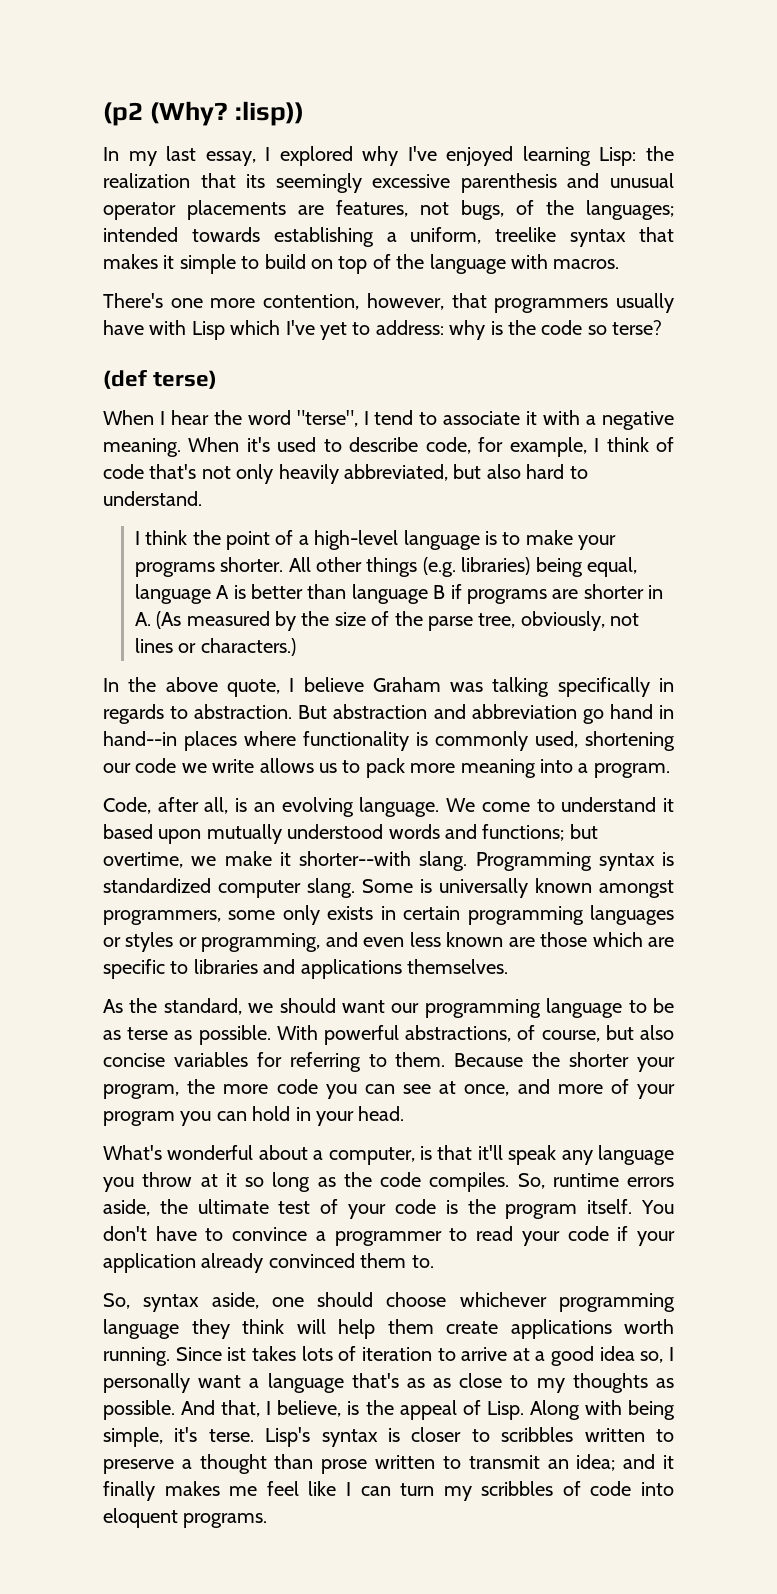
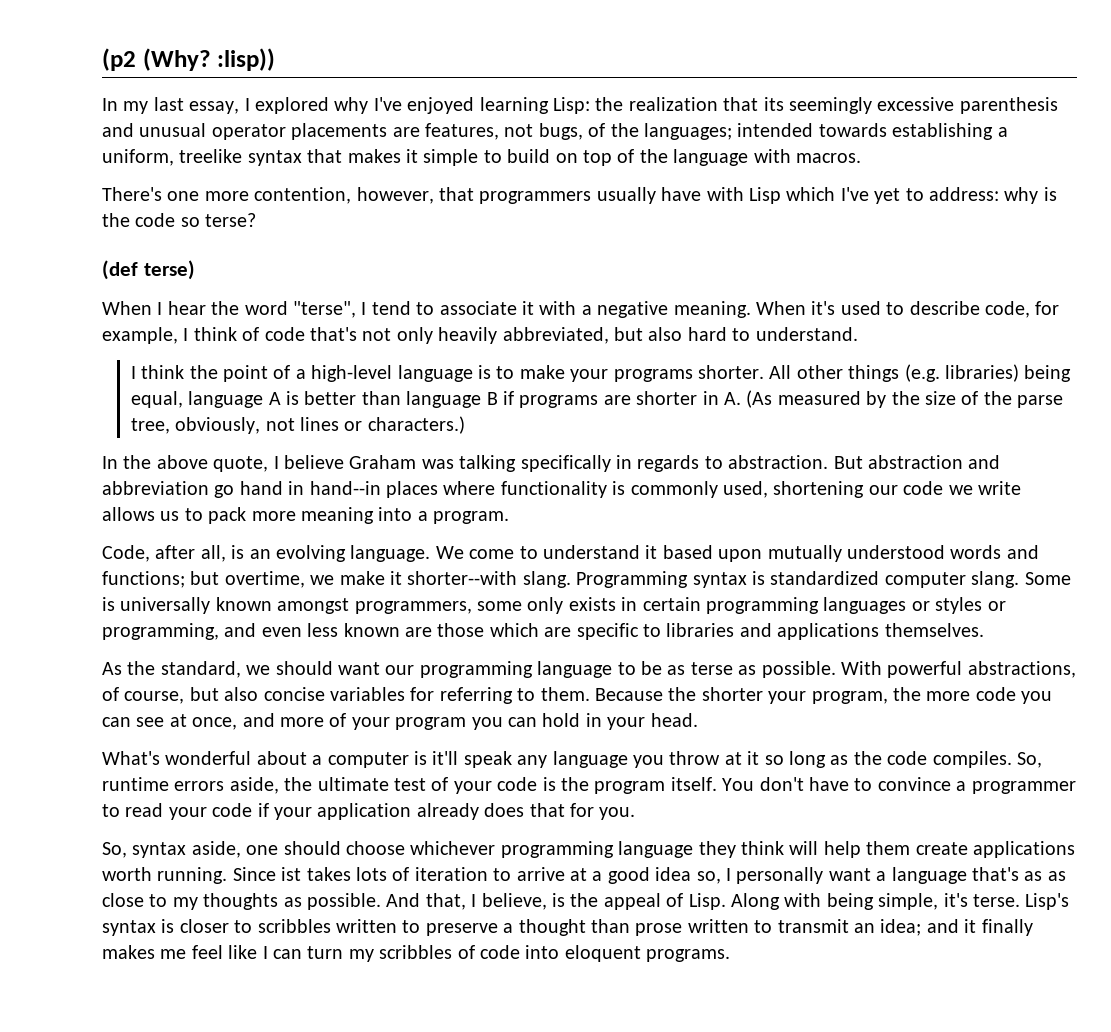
- What's wonderful about a computer, is that it'll speak any language you throw at it so long as the code compiles.
+ What's wonderful about a computer is it'll speak any language you throw at it so long as the code compiles.
- You don't have to convince a programmer to read your code if your application already convinced them to.
+ You don't have to convince a programmer to read your code if your application already does that for you.

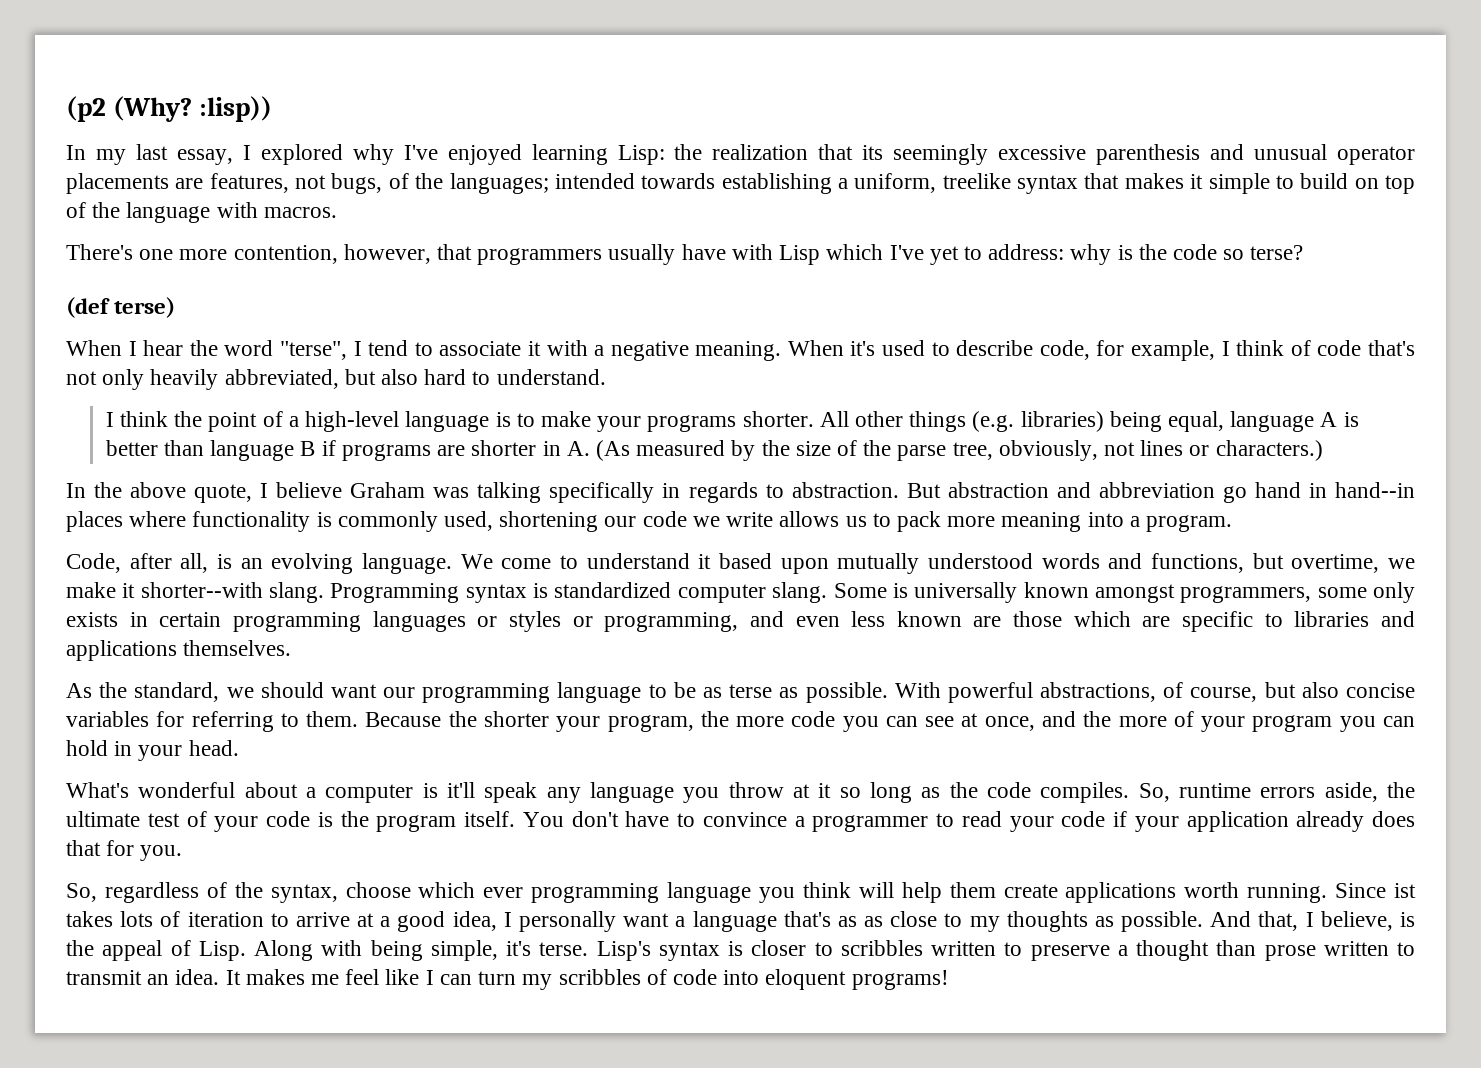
- We come to understand it based upon mutually understood words and functions; but overtime, we make it shorter--with slang.
+ We come to understand it based upon mutually understood words and functions, but overtime, we make it shorter--with slang.
- Because the shorter your program, the more code you can see at once, and more of your program you can hold in your head.
+ Because the shorter your program, the more code you can see at once, and the more of your program you can hold in your head.
- So, syntax aside, one should choose whichever programming language they think will help them create applications worth running.
+ So, regardless of the syntax, choose which ever programming language you think will help them create applications worth running.
- Since ist takes lots of iteration to arrive at a good idea so, I personally want a language that's as as close to my thoughts as possible.
+ Since ist takes lots of iteration to arrive at a good idea, I personally want a language that's as as close to my thoughts as possible.
- Lisp's syntax is closer to scribbles written to preserve a thought than prose written to transmit an idea; and it finally makes me feel like I can turn my scribbles of code into eloquent programs.
+ Lisp's syntax is closer to scribbles written to preserve a thought than prose written to transmit an idea. It makes me feel like I can turn my scribbles of code into eloquent programs!

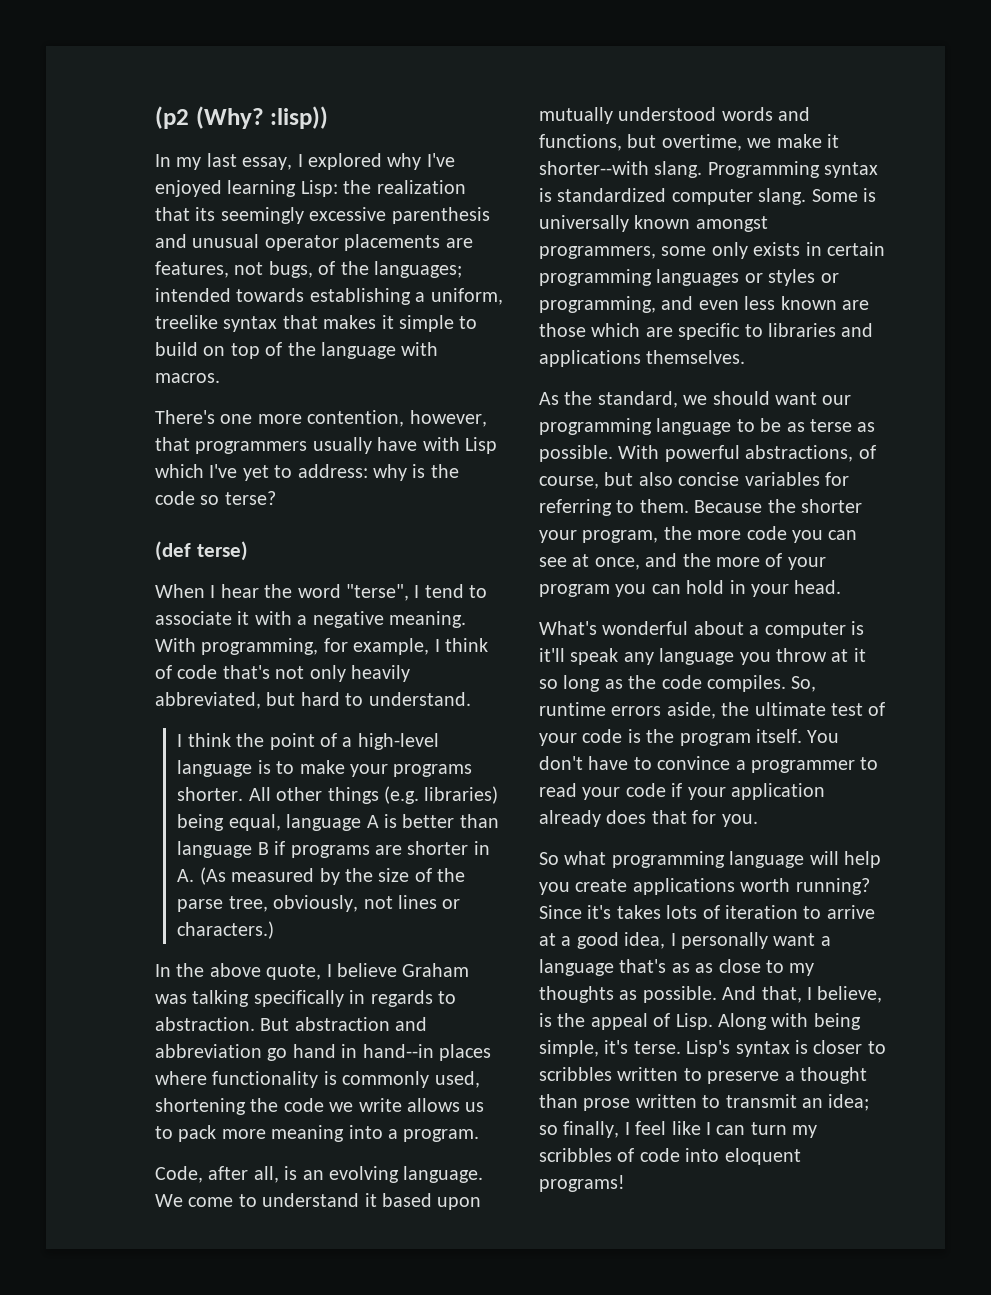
- When it's used to describe code, for example, I think of code that's not only heavily abbreviated, but also hard to understand.
+ With programming, for example, I think of code that's not only heavily abbreviated, but hard to understand.
- But abstraction and abbreviation go hand in hand--in places where functionality is commonly used, shortening our code we write allows us to pack more meaning into a program.
+ But abstraction and abbreviation go hand in hand--in places where functionality is commonly used, shortening the code we write allows us to pack more meaning into a program.
- So, regardless of the syntax, choose which ever programming language you think will help them create applications worth running. Since ist takes lots of iteration to arrive at a good idea, I personally want a language that's as as close to my thoughts as possible.
+ So what programming language will help you create applications worth running? Since it's takes lots of iteration to arrive at a good idea, I personally want a language that's as as close to my thoughts as possible.
- Lisp's syntax is closer to scribbles written to preserve a thought than prose written to transmit an idea. It makes me feel like I can turn my scribbles of code into eloquent programs!
+ Lisp's syntax is closer to scribbles written to preserve a thought than prose written to transmit an idea; so finally, I feel like I can turn my scribbles of code into eloquent programs!

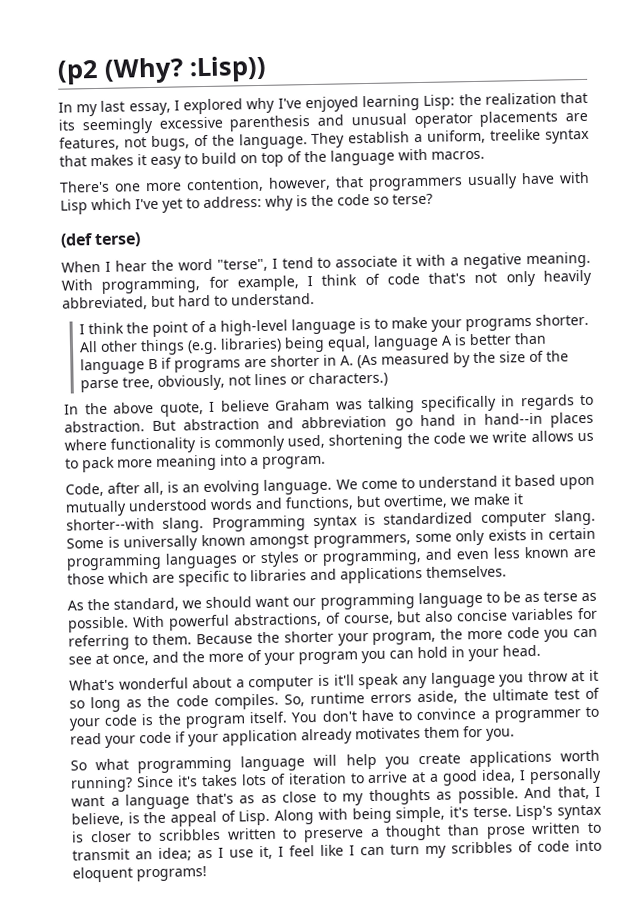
- (p2 (Why? :lisp))
+ (p2 (Why? :Lisp))
- In my last essay, I explored why I've enjoyed learning Lisp: the realization that its seemingly excessive parenthesis and unusual operator placements are features, not bugs, of the languages; intended towards establishing a uniform, treelike syntax that makes it simple to build on top of the language with macros.
+ In my last essay, I explored why I've enjoyed learning Lisp: the realization that its seemingly excessive parenthesis and unusual operator placements are features, not bugs, of the language. They establish a uniform, treelike syntax that makes it easy to build on top of the language with macros.
- You don't have to convince a programmer to read your code if your application already does that for you.
+ You don't have to convince a programmer to read your code if your application already motivates them for you.
- Lisp's syntax is closer to scribbles written to preserve a thought than prose written to transmit an idea; so finally, I feel like I can turn my scribbles of code into eloquent programs!
+ Lisp's syntax is closer to scribbles written to preserve a thought than prose written to transmit an idea; as I use it, I feel like I can turn my scribbles of code into eloquent programs!

